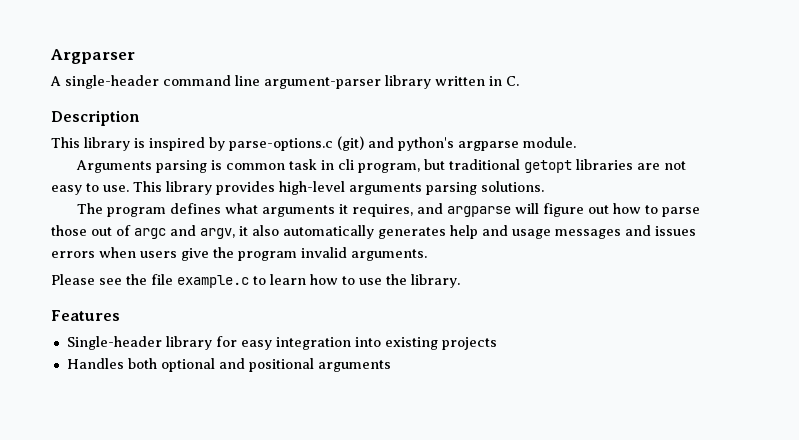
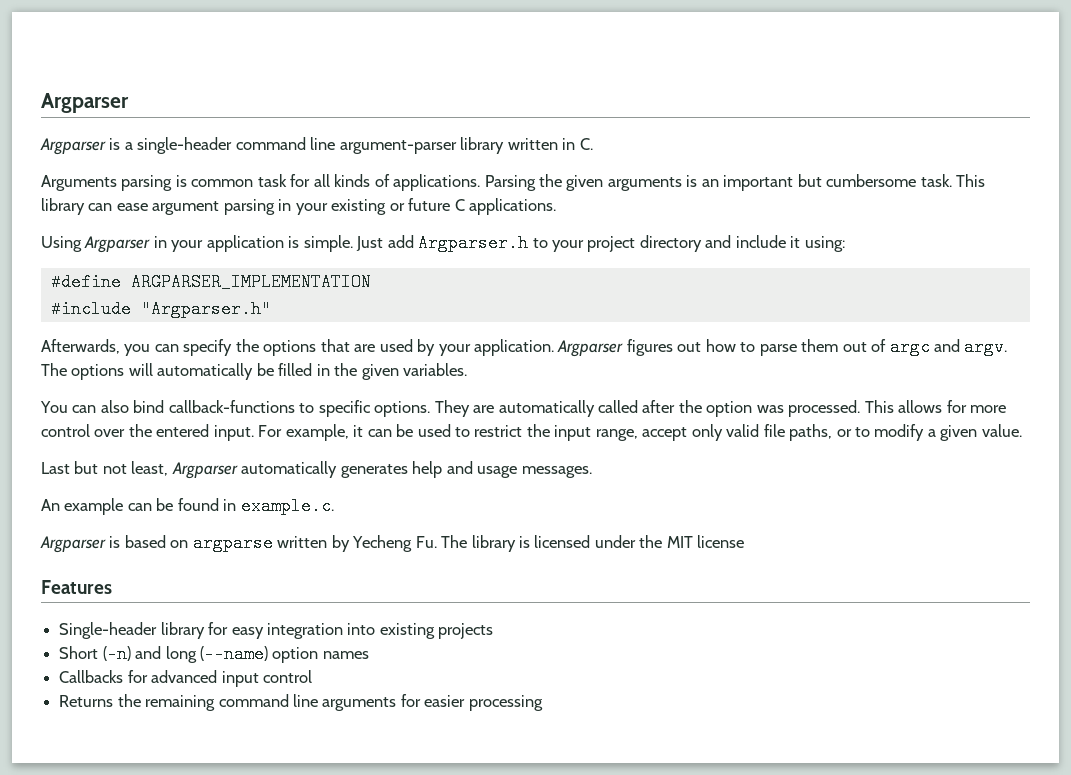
- A single-header command line argument-parser library written in C.
+ Argparser is a single-header command line argument-parser library written in C.
- Description
- This library is inspired by parse-options.c (git) and python's argparse module.
- Arguments parsing is common task in cli program, but traditional getopt libraries are not easy to use. This library provides high-level arguments parsing solutions.
- The program defines what arguments it requires, and argparse will figure out how to parse those out of argc and argv, it also automatically generates help and usage messages and issues errors when users give the program invalid arguments.
- Please see the file example.c to learn how to use the library.
+ Arguments parsing is common task for all kinds of applications. Parsing the given arguments is an important but cumbersome task. This library can ease argument parsing in your existing or future C applications.
+ Using Argparser in your application is simple. Just add Argparser.h to your project directory and include it using:
+ #define ARGPARSER_IMPLEMENTATION
+ #include "Argparser.h"
+ Afterwards, you can specify the options that are used by your application. Argparser figures out how to parse them out of argc and argv. The options will automatically be filled in the given variables.
+ You can also bind callback-functions to specific options. They are automatically called after the option was processed. This allows for more control over the entered input. For example, it can be used to restrict the input range, accept only valid file paths, or to modify a given value.
+ Last but not least, Argparser automatically generates help and usage messages.
+ An example can be found in example.c.
+ Argparser is based on argparse written by Yecheng Fu. The library is licensed under the MIT license
- Handles both optional and positional arguments
+ Short (-n) and long (--name) option names
+ Callbacks for advanced input control
+ Returns the remaining command line arguments for easier processing

